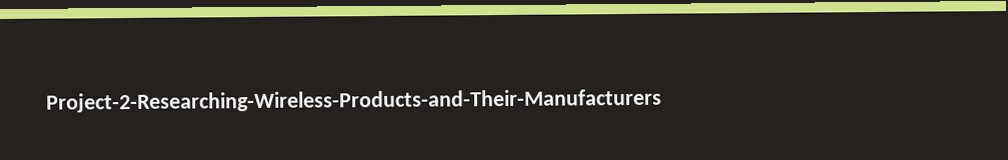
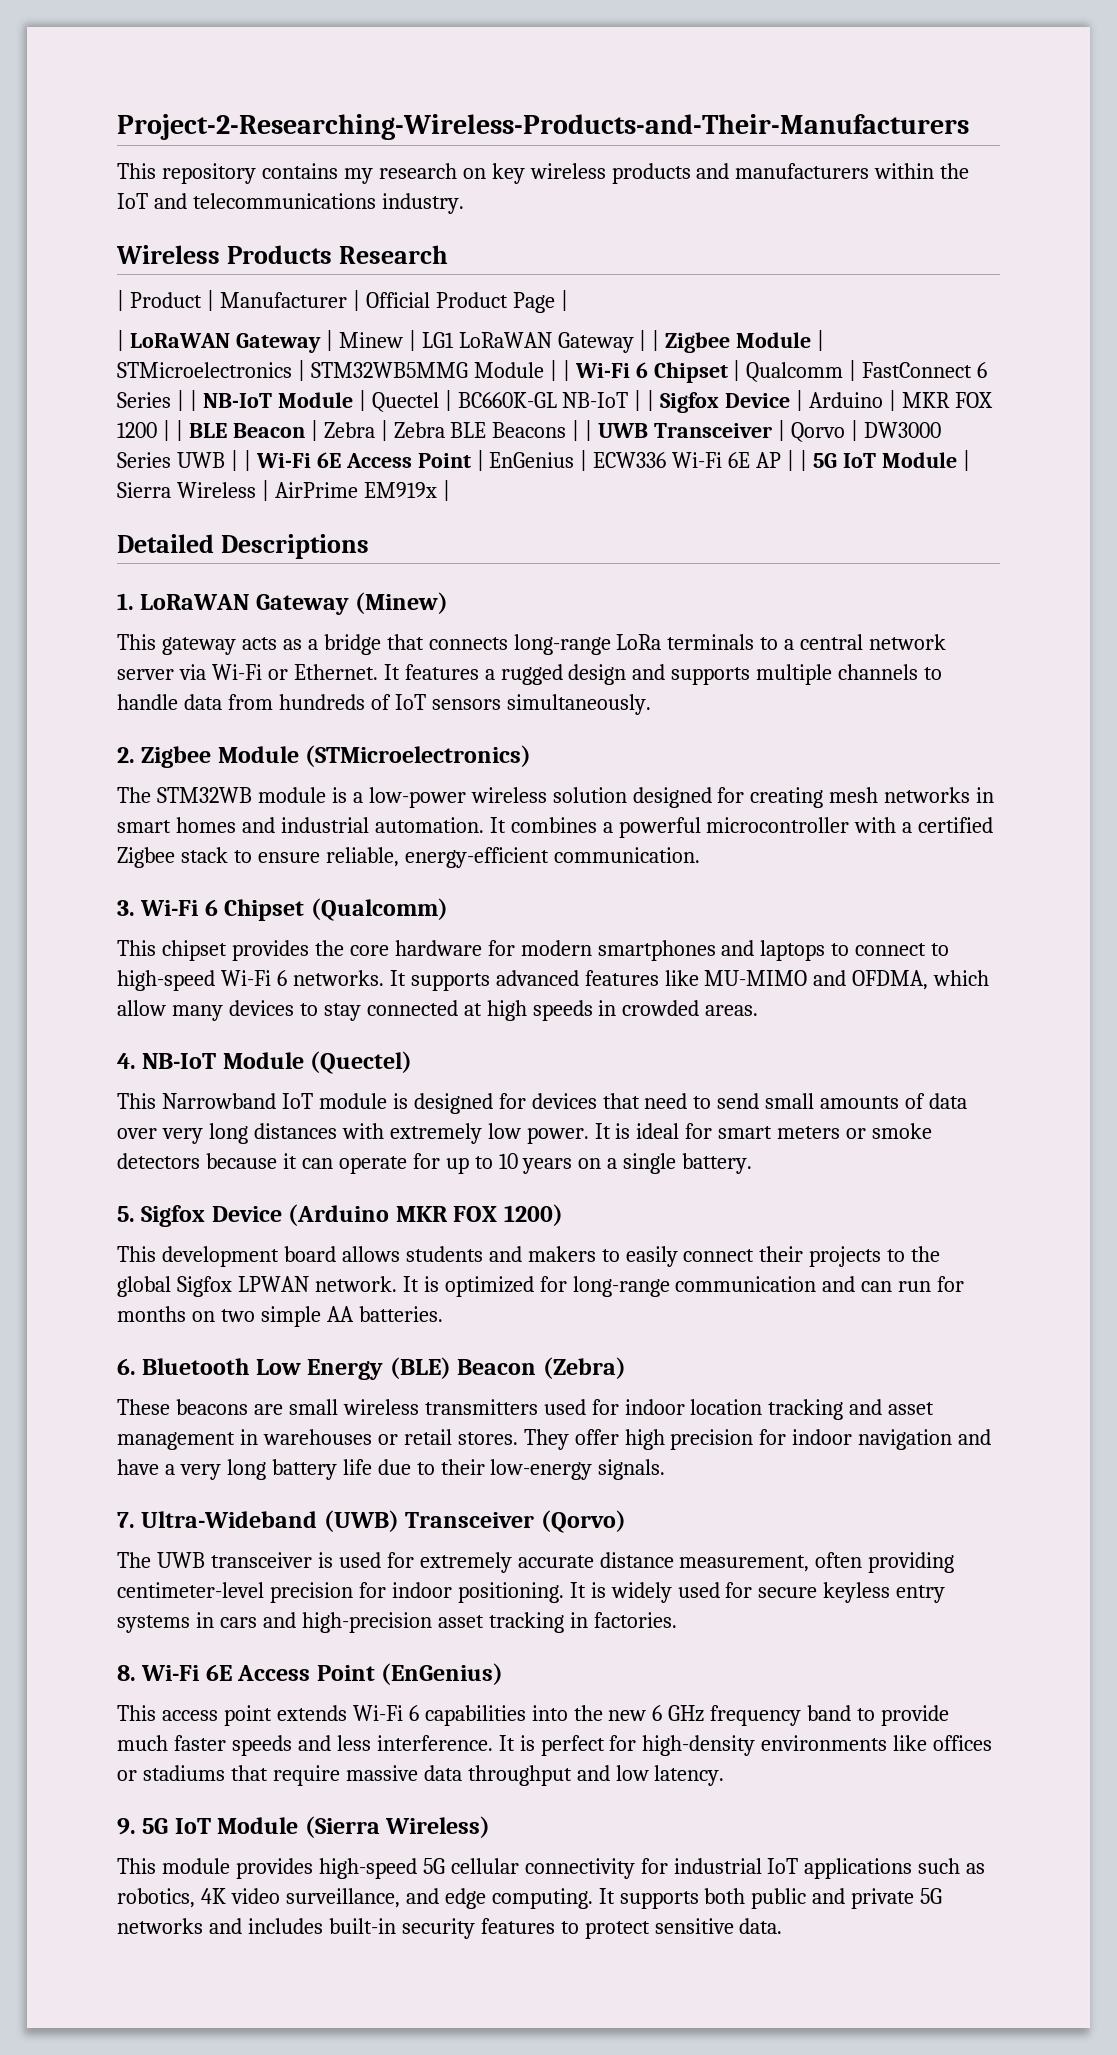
+ This repository contains my research on key wireless products and manufacturers within the IoT and telecommunications industry.
+ Wireless Products Research
+ | Product | Manufacturer | Official Product Page |
+ | LoRaWAN Gateway | Minew | LG1 LoRaWAN Gateway | | Zigbee Module | STMicroelectronics | STM32WB5MMG Module | | Wi-Fi 6 Chipset | Qualcomm | FastConnect 6 Series | | NB-IoT Module | Quectel | BC660K-GL NB-IoT | | Sigfox Device | Arduino | MKR FOX 1200 | | BLE Beacon | Zebra | Zebra BLE Beacons | | UWB Transceiver | Qorvo | DW3000 Series UWB | | Wi-Fi 6E Access Point | EnGenius | ECW336 Wi-Fi 6E AP | | 5G IoT Module | Sierra Wireless | AirPrime EM919x |
+ Detailed Descriptions
+ 1. LoRaWAN Gateway (Minew)
+ This gateway acts as a bridge that connects long-range LoRa terminals to a central network server via Wi-Fi or Ethernet. It features a rugged design and supports multiple channels to handle data from hundreds of IoT sensors simultaneously.
+ 2. Zigbee Module (STMicroelectronics)
+ The STM32WB module is a low-power wireless solution designed for creating mesh networks in smart homes and industrial automation. It combines a powerful microcontroller with a certified Zigbee stack to ensure reliable, energy-efficient communication.
+ 3. Wi-Fi 6 Chipset (Qualcomm)
+ This chipset provides the core hardware for modern smartphones and laptops to connect to high-speed Wi-Fi 6 networks. It supports advanced features like MU-MIMO and OFDMA, which allow many devices to stay connected at high speeds in crowded areas.
+ 4. NB-IoT Module (Quectel)
+ This Narrowband IoT module is designed for devices that need to send small amounts of data over very long distances with extremely low power. It is ideal for smart meters or smoke detectors because it can operate for up to 10 years on a single battery.
+ 5. Sigfox Device (Arduino MKR FOX 1200)
+ This development board allows students and makers to easily connect their projects to the global Sigfox LPWAN network. It is optimized for long-range communication and can run for months on two simple AA batteries.
+ 6. Bluetooth Low Energy (BLE) Beacon (Zebra)
+ These beacons are small wireless transmitters used for indoor location tracking and asset management in warehouses or retail stores. They offer high precision for indoor navigation and have a very long battery life due to their low-energy signals.
+ 7. Ultra-Wideband (UWB) Transceiver (Qorvo)
+ The UWB transceiver is used for extremely accurate distance measurement, often providing centimeter-level precision for indoor positioning. It is widely used for secure keyless entry systems in cars and high-precision asset tracking in factories.
+ 8. Wi-Fi 6E Access Point (EnGenius)
+ This access point extends Wi-Fi 6 capabilities into the new 6 GHz frequency band to provide much faster speeds and less interference. It is perfect for high-density environments like offices or stadiums that require massive data throughput and low latency.
+ 9. 5G IoT Module (Sierra Wireless)
+ This module provides high-speed 5G cellular connectivity for industrial IoT applications such as robotics, 4K video surveillance, and edge computing. It supports both public and private 5G networks and includes built-in security features to protect sensitive data.

